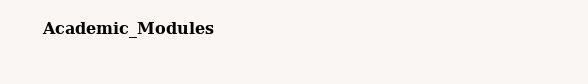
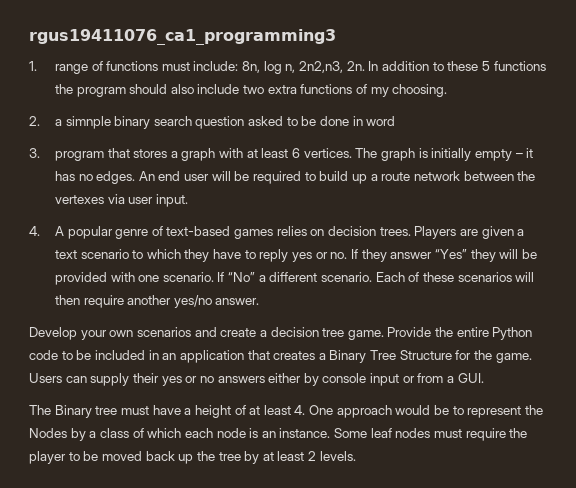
- Academic_Modules
+ rgus19411076_ca1_programming3
+ 1. range of functions must include: 8n, log n, 2n2,n3, 2n. In addition to these 5 functions the program should also include two extra functions of my choosing.
+ 2. a simnple binary search question asked to be done in word
+ 3. program that stores a graph with at least 6 vertices. The graph is initially empty – it has no edges. An end user will be required to build up a route network between the vertexes via user input.
+ 4. A popular genre of text-based games relies on decision trees. Players are given a text scenario to which they have to reply yes or no. If they answer “Yes” they will be provided with one scenario. If “No” a different scenario. Each of these scenarios will then require another yes/no answer.
+ Develop your own scenarios and create a decision tree game. Provide the entire Python code to be included in an application that creates a Binary Tree Structure for the game. Users can supply their yes or no answers either by console input or from a GUI.
+ The Binary tree must have a height of at least 4. One approach would be to represent the Nodes by a class of which each node is an instance. Some leaf nodes must require the player to be moved back up the tree by at least 2 levels.

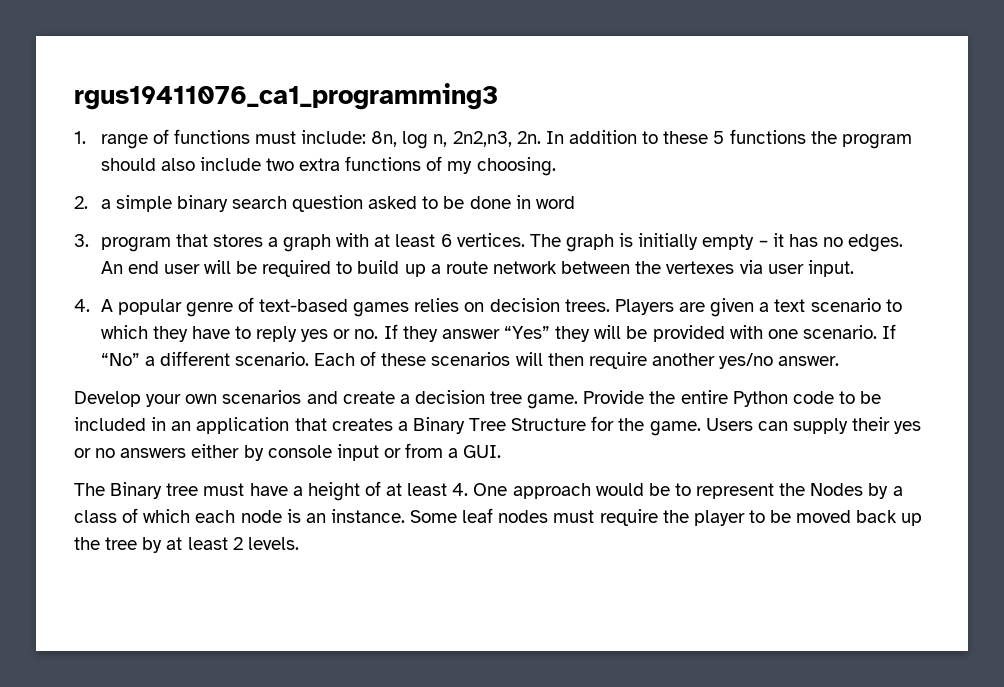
- 2. a simnple binary search question asked to be done in word
+ 2. a simple binary search question asked to be done in word

